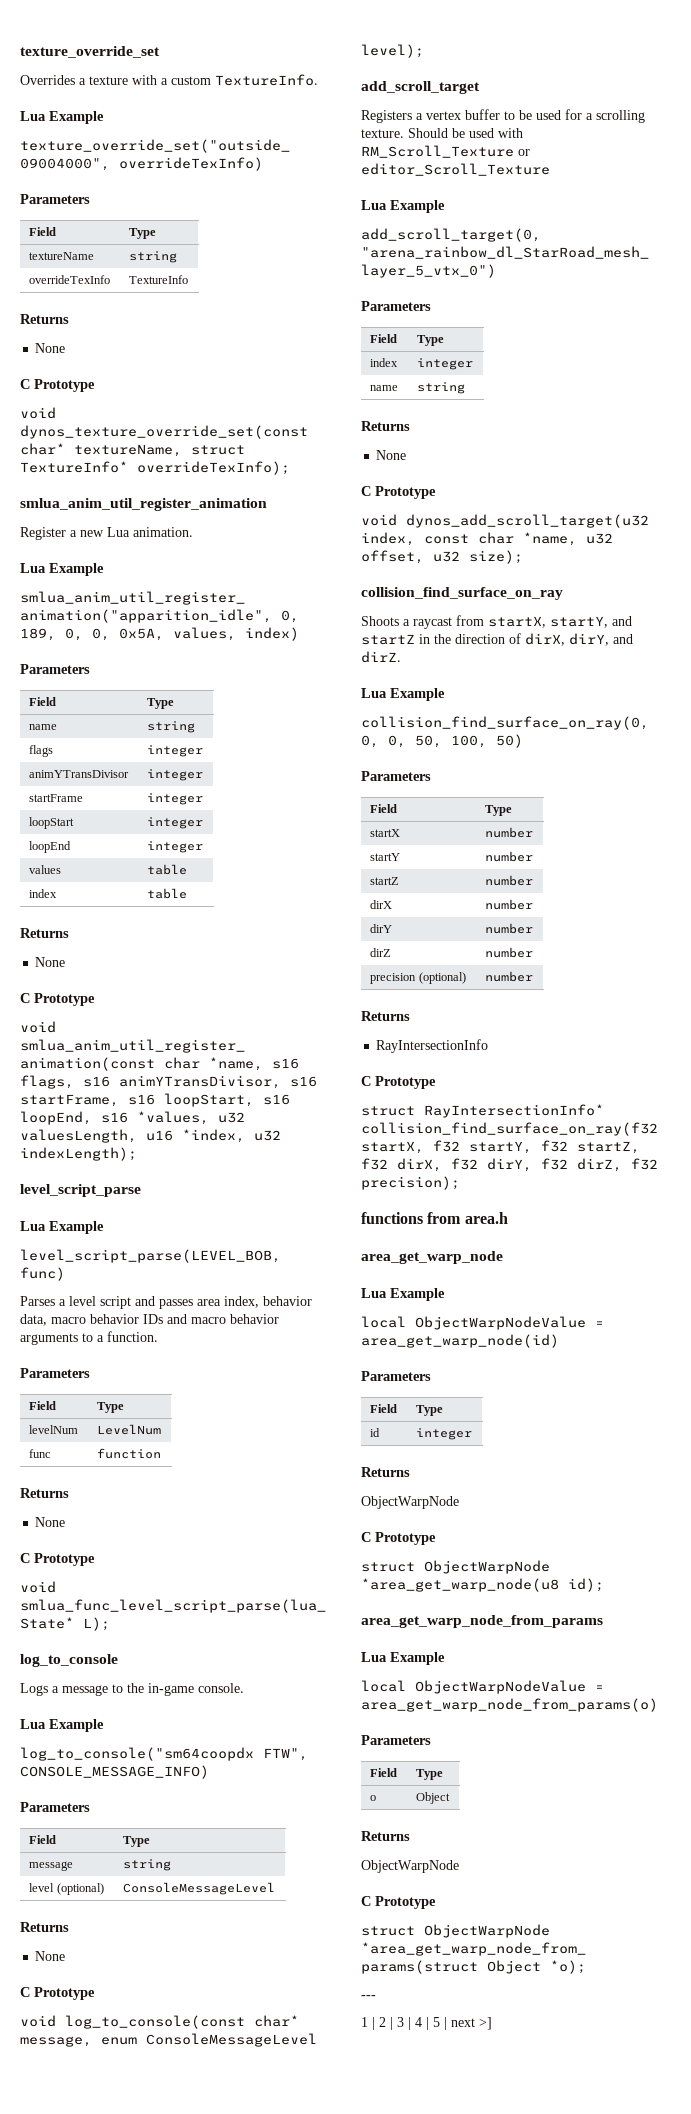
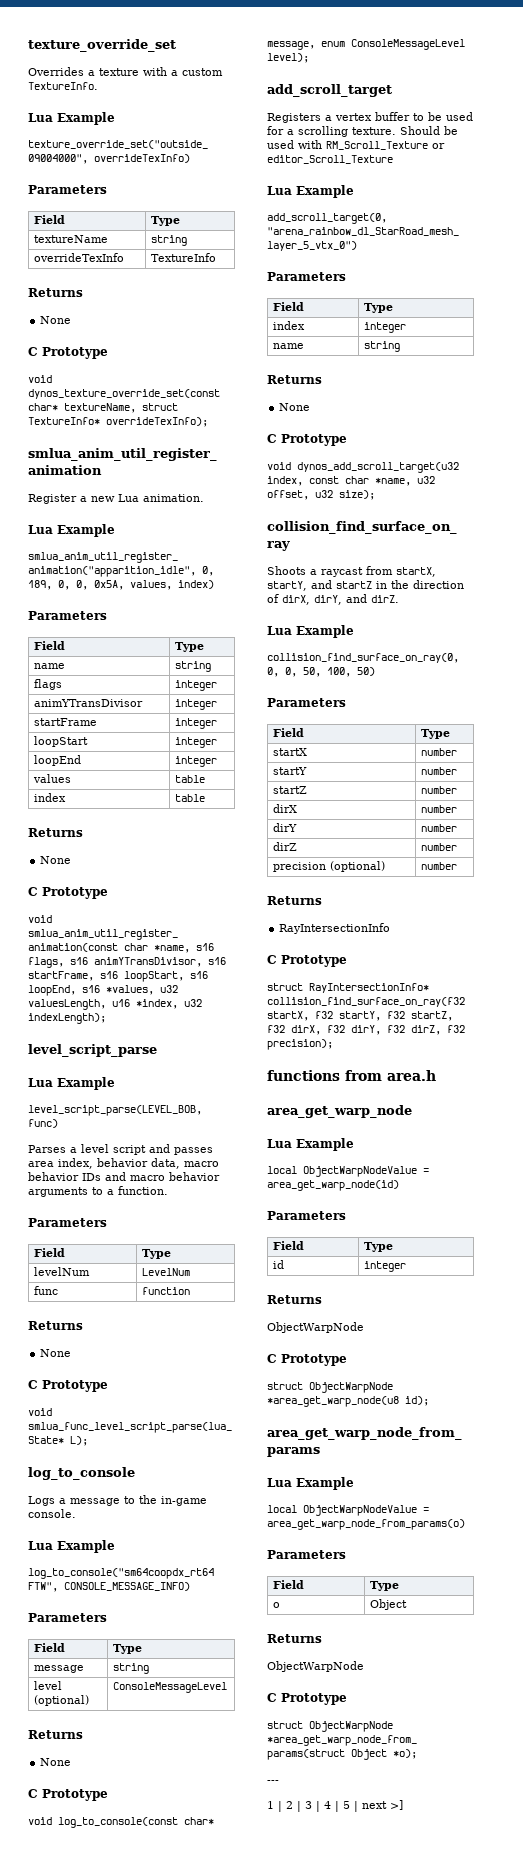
- log_to_console("sm64coopdx FTW", CONSOLE_MESSAGE_INFO)
+ log_to_console("sm64coopdx_rt64 FTW", CONSOLE_MESSAGE_INFO)

